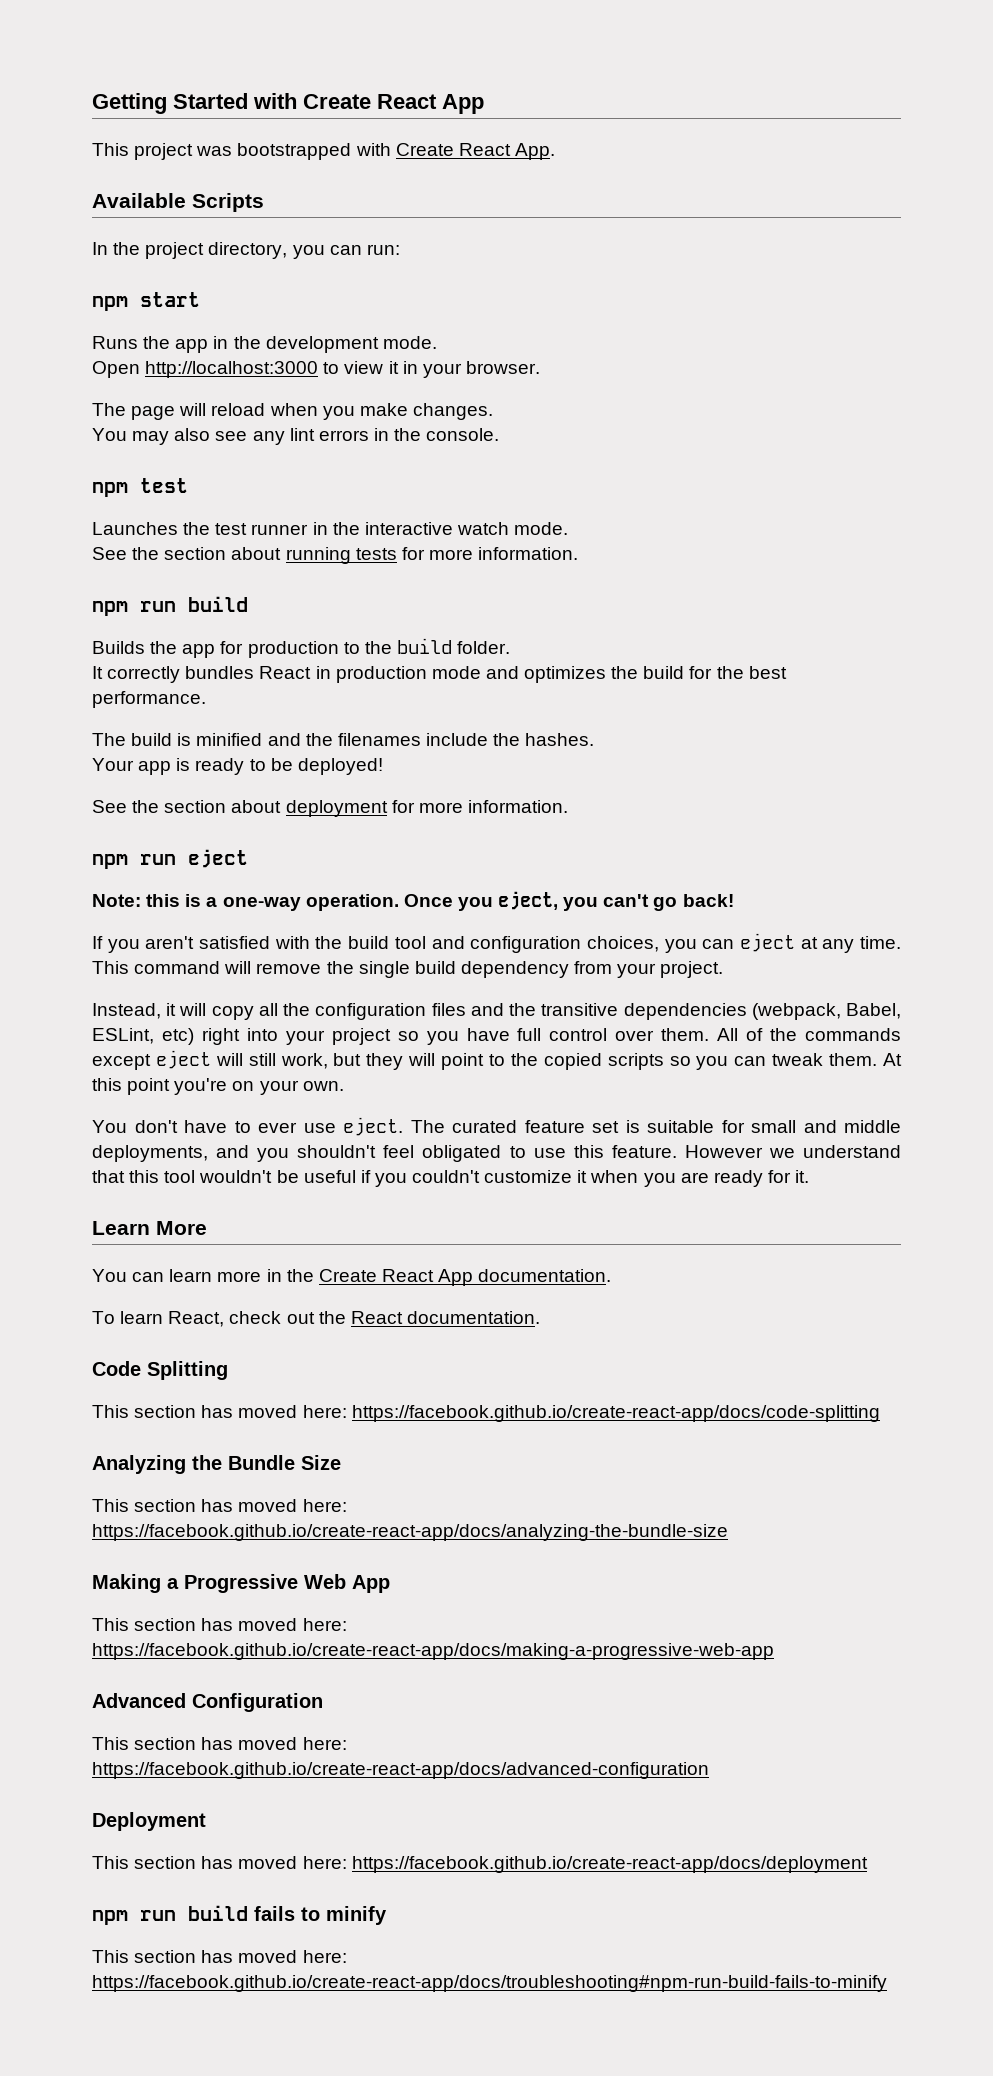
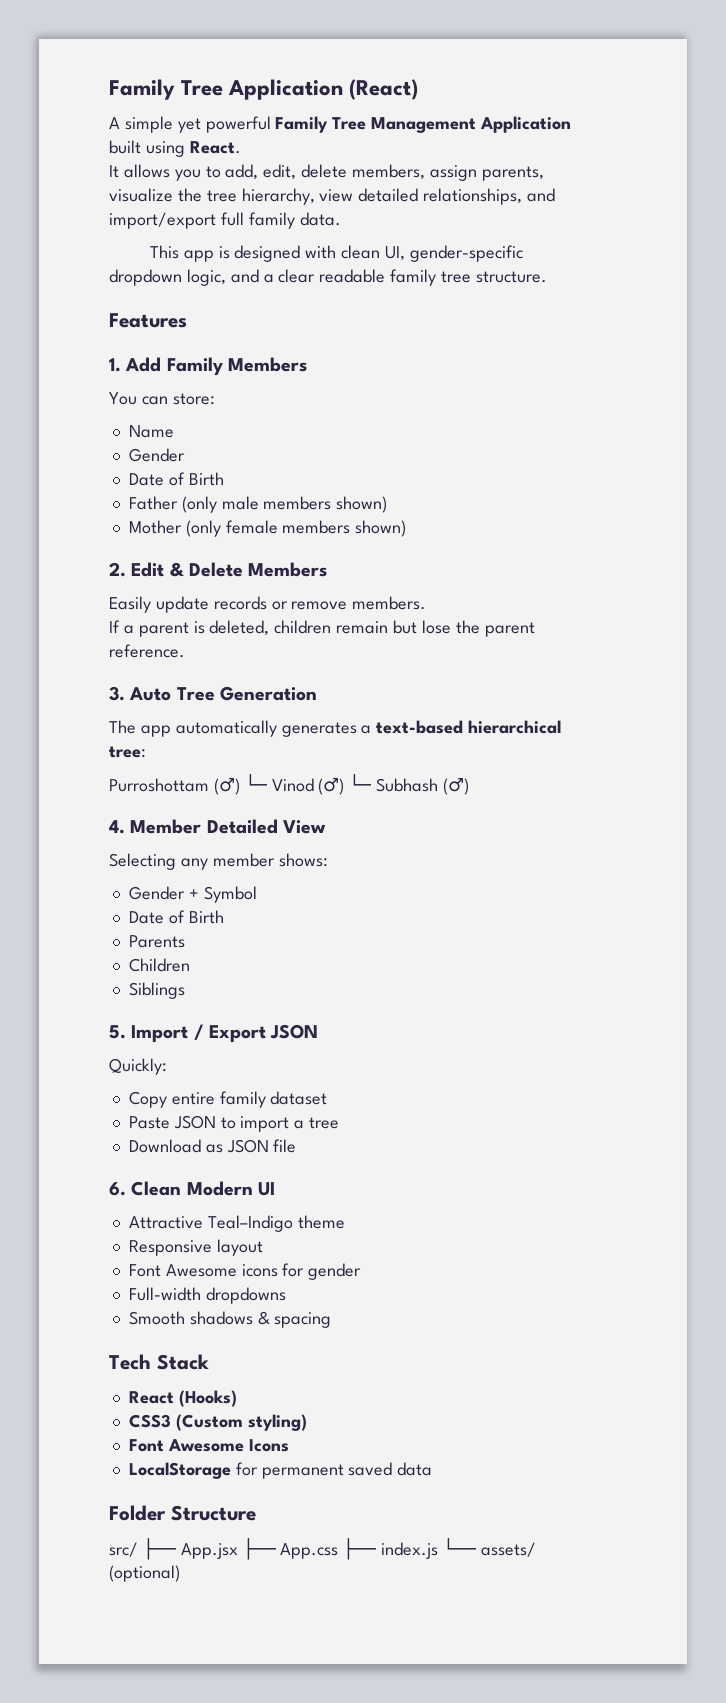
- Getting Started with Create React App
- This project was bootstrapped with Create React App.
- Available Scripts
- In the project directory, you can run:
- npm start
- Runs the app in the development mode.
- Open http://localhost:3000 to view it in your browser.
- The page will reload when you make changes.
- You may also see any lint errors in the console.
- npm test
- Launches the test runner in the interactive watch mode.
- See the section about running tests for more information.
- npm run build
- Builds the app for production to the build folder.
- It correctly bundles React in production mode and optimizes the build for the best performance.
- The build is minified and the filenames include the hashes.
- Your app is ready to be deployed!
- See the section about deployment for more information.
- npm run eject
- Note: this is a one-way operation. Once you eject, you can't go back!
- If you aren't satisfied with the build tool and configuration choices, you can eject at any time. This command will remove the single build dependency from your project.
- Instead, it will copy all the configuration files and the transitive dependencies (webpack, Babel, ESLint, etc) right into your project so you have full control over them. All of the commands except eject will still work, but they will point to the copied scripts so you can tweak them. At this point you're on your own.
- You don't have to ever use eject. The curated feature set is suitable for small and middle deployments, and you shouldn't feel obligated to use this feature. However we understand that this tool wouldn't be useful if you couldn't customize it when you are ready for it.
- Learn More
- You can learn more in the Create React App documentation.
- To learn React, check out the React documentation.
- Code Splitting
- This section has moved here: https://facebook.github.io/create-react-app/docs/code-splitting
- Analyzing the Bundle Size
- This section has moved here: https://facebook.github.io/create-react-app/docs/analyzing-the-bundle-size
- Making a Progressive Web App
- This section has moved here: https://facebook.github.io/create-react-app/docs/making-a-progressive-web-app
- Advanced Configuration
- This section has moved here: https://facebook.github.io/create-react-app/docs/advanced-configuration
- Deployment
- This section has moved here: https://facebook.github.io/create-react-app/docs/deployment
- npm run build fails to minify
- This section has moved here: https://facebook.github.io/create-react-app/docs/troubleshooting#npm-run-build-fails-to-minify
+ Family Tree Application (React)
+ A simple yet powerful Family Tree Management Application built using React.
+ It allows you to add, edit, delete members, assign parents, visualize the tree hierarchy, view detailed relationships, and import/export full family data.
+ This app is designed with clean UI, gender-specific dropdown logic, and a clear readable family tree structure.
+ Features
+ 1. Add Family Members
+ You can store:
+ Name
+ Gender
+ Date of Birth
+ Father (only male members shown)
+ Mother (only female members shown)
+ 2. Edit & Delete Members
+ Easily update records or remove members.
+ If a parent is deleted, children remain but lose the parent reference.
+ 3. Auto Tree Generation
+ The app automatically generates a text-based hierarchical tree:
+ Purroshottam (♂) └─ Vinod (♂) └─ Subhash (♂)
+ 4. Member Detailed View
+ Selecting any member shows:
+ Gender + Symbol
+ Date of Birth
+ Parents
+ Children
+ Siblings
+ 5. Import / Export JSON
+ Quickly:
+ Copy entire family dataset
+ Paste JSON to import a tree
+ Download as JSON file
+ 6. Clean Modern UI
+ Attractive Teal–Indigo theme
+ Responsive layout
+ Font Awesome icons for gender
+ Full-width dropdowns
+ Smooth shadows & spacing
+ Tech Stack
+ React (Hooks)
+ CSS3 (Custom styling)
+ Font Awesome Icons
+ LocalStorage for permanent saved data
+ Folder Structure
+ src/ ├── App.jsx ├── App.css ├── index.js └── assets/ (optional)

